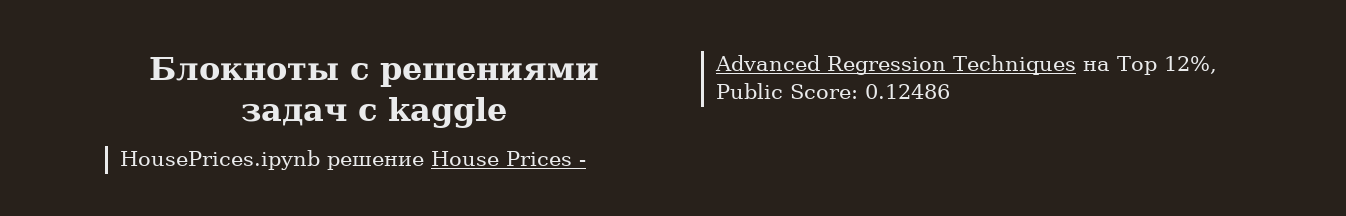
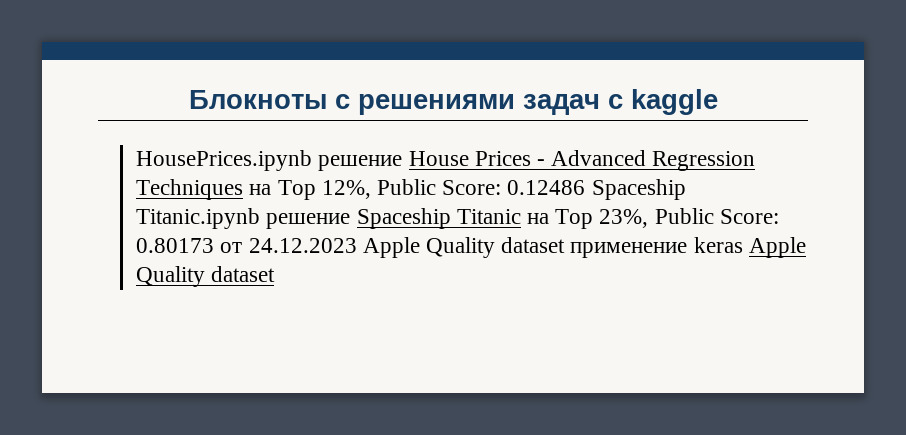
- HousePrices.ipynb решение House Prices - Advanced Regression Techniques на Top 12%, Public Score: 0.12486
+ HousePrices.ipynb решение House Prices - Advanced Regression Techniques на Top 12%, Public Score: 0.12486 Spaceship Titanic.ipynb решение Spaceship Titanic на Top 23%, Public Score: 0.80173 от 24.12.2023 Apple Quality dataset применение keras Apple Quality dataset

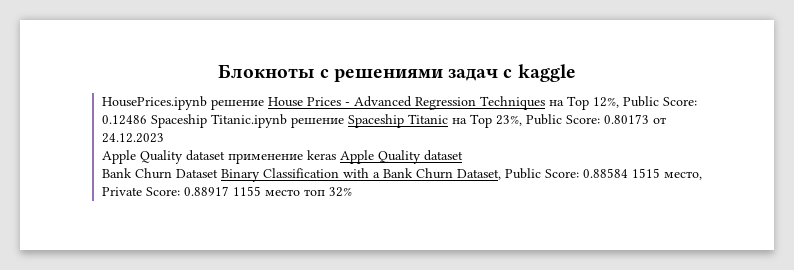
- HousePrices.ipynb решение House Prices - Advanced Regression Techniques на Top 12%, Public Score: 0.12486 Spaceship Titanic.ipynb решение Spaceship Titanic на Top 23%, Public Score: 0.80173 от 24.12.2023 Apple Quality dataset применение keras Apple Quality dataset
+ HousePrices.ipynb решение House Prices - Advanced Regression Techniques на Top 12%, Public Score: 0.12486 Spaceship Titanic.ipynb решение Spaceship Titanic на Top 23%, Public Score: 0.80173 от 24.12.2023
+ Apple Quality dataset применение keras Apple Quality dataset
+ Bank Churn Dataset Binary Classification with a Bank Churn Dataset, Public Score: 0.88584 1515 место, Private Score: 0.88917 1155 место топ 32%

